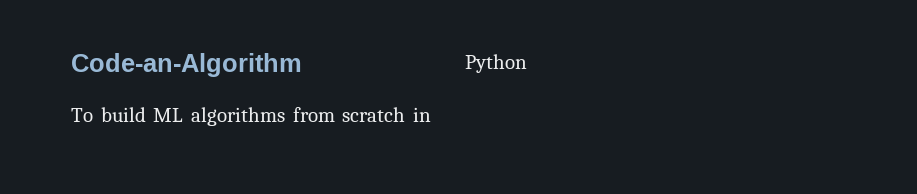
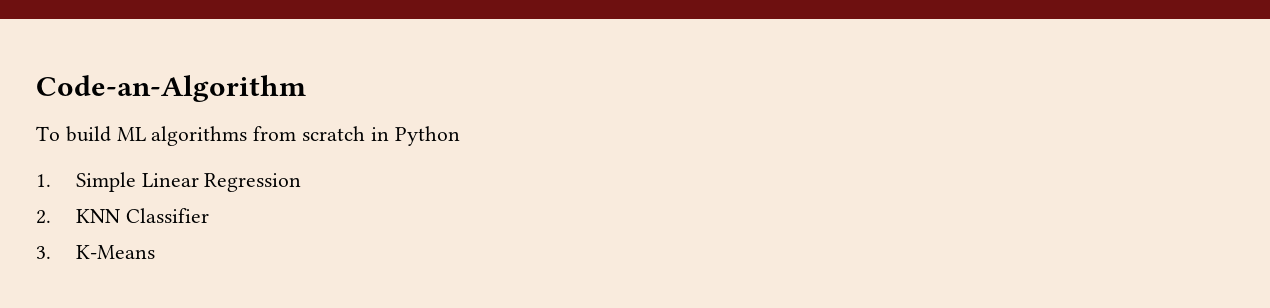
+ 1. Simple Linear Regression
+ 2. KNN Classifier
+ 3. K-Means

